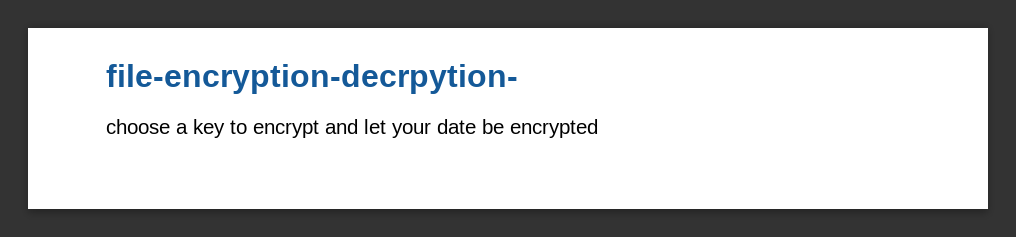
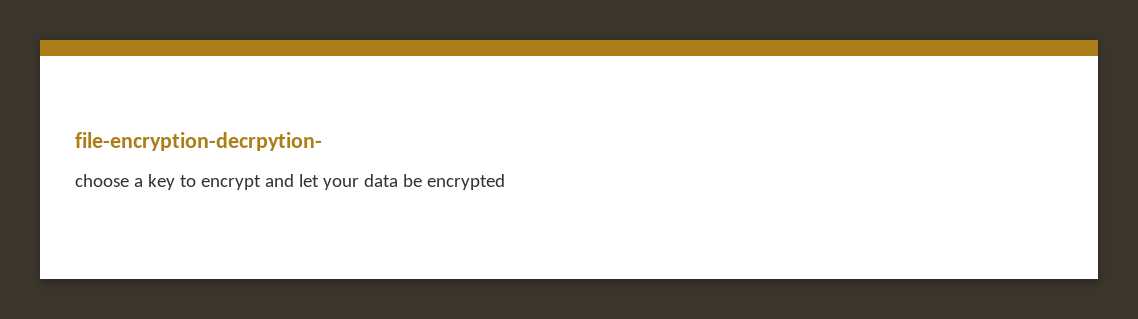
- choose a key to encrypt and let your date be encrypted
+ choose a key to encrypt and let your data be encrypted

